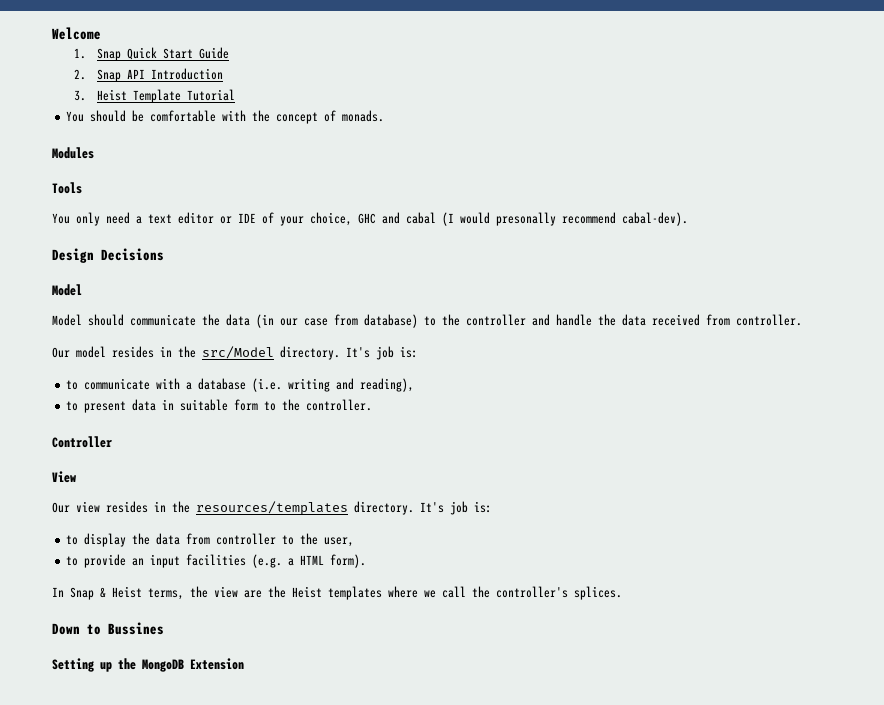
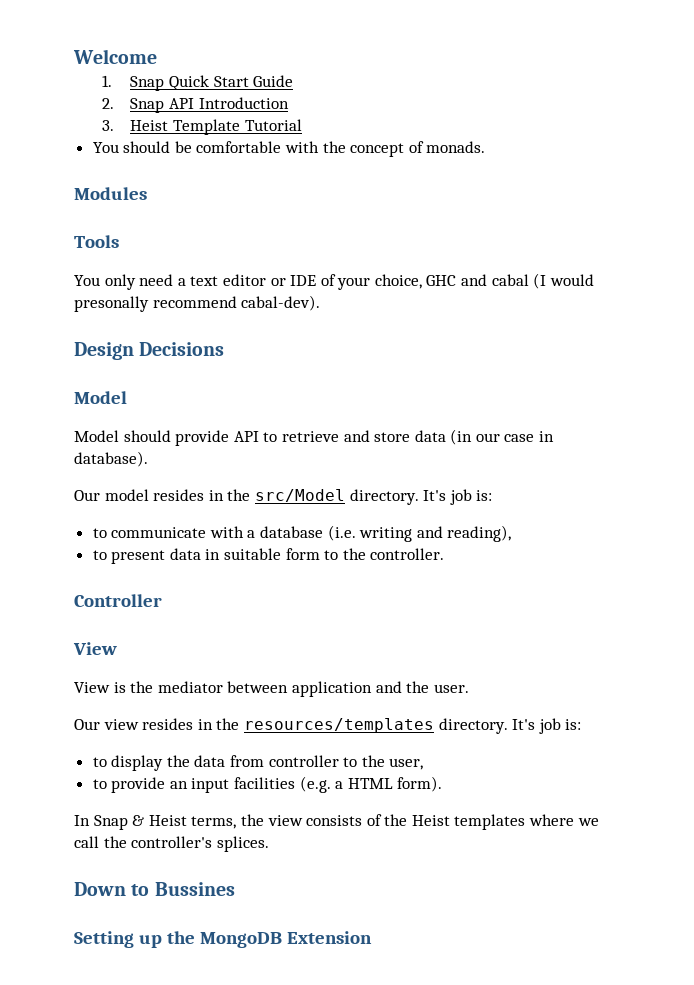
- Model should communicate the data (in our case from database) to the controller and handle the data received from controller.
+ Model should provide API to retrieve and store data (in our case in database).
+ View is the mediator between application and the user.
- In Snap & Heist terms, the view are the Heist templates where we call the controller's splices.
+ In Snap & Heist terms, the view consists of the Heist templates where we call the controller's splices.

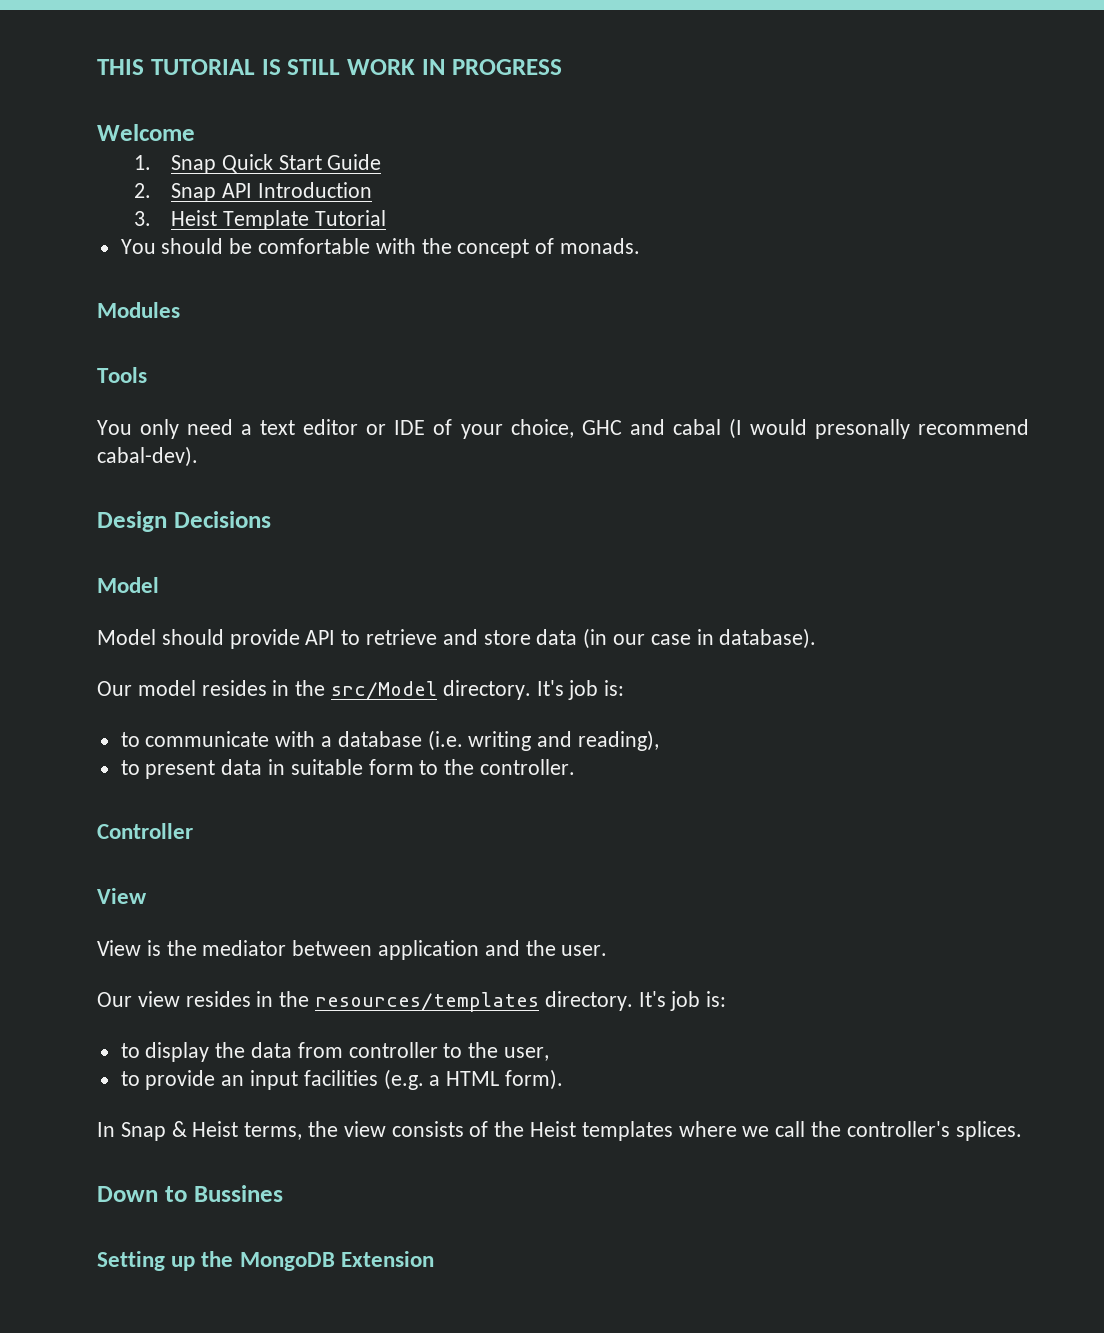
+ THIS TUTORIAL IS STILL WORK IN PROGRESS

